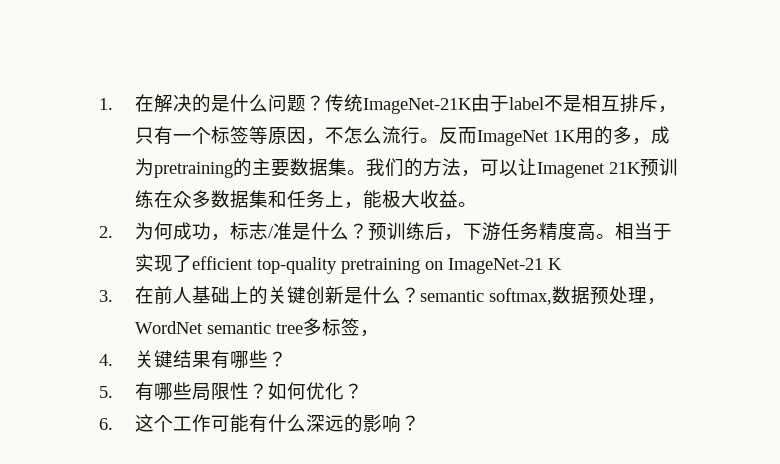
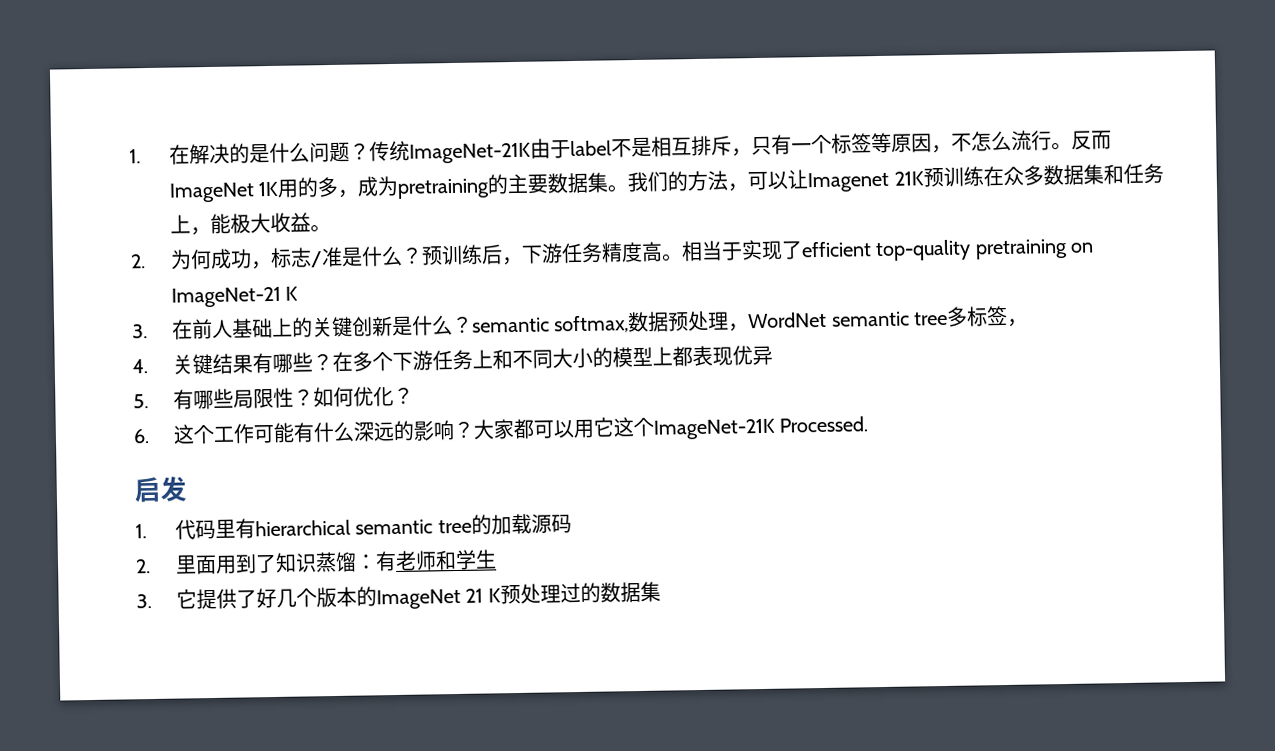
+ 在多个下游任务上和不同大小的模型上都表现优异
+ 大家都可以用它这个ImageNet-21K Processed.
+ 启发
+ 1.代码里有hierarchical semantic tree的加载源码
+ 2.里面用到了知识蒸馏：有老师和学生
+ 3.它提供了好几个版本的ImageNet 21 K预处理过的数据集

